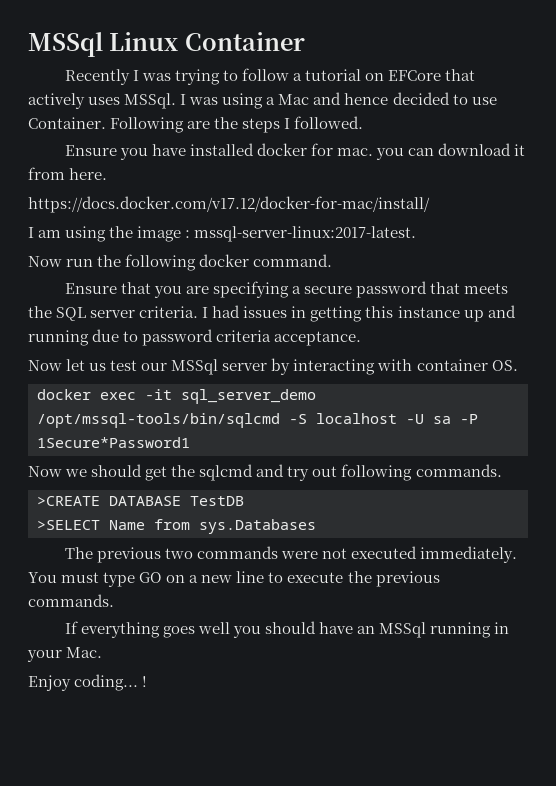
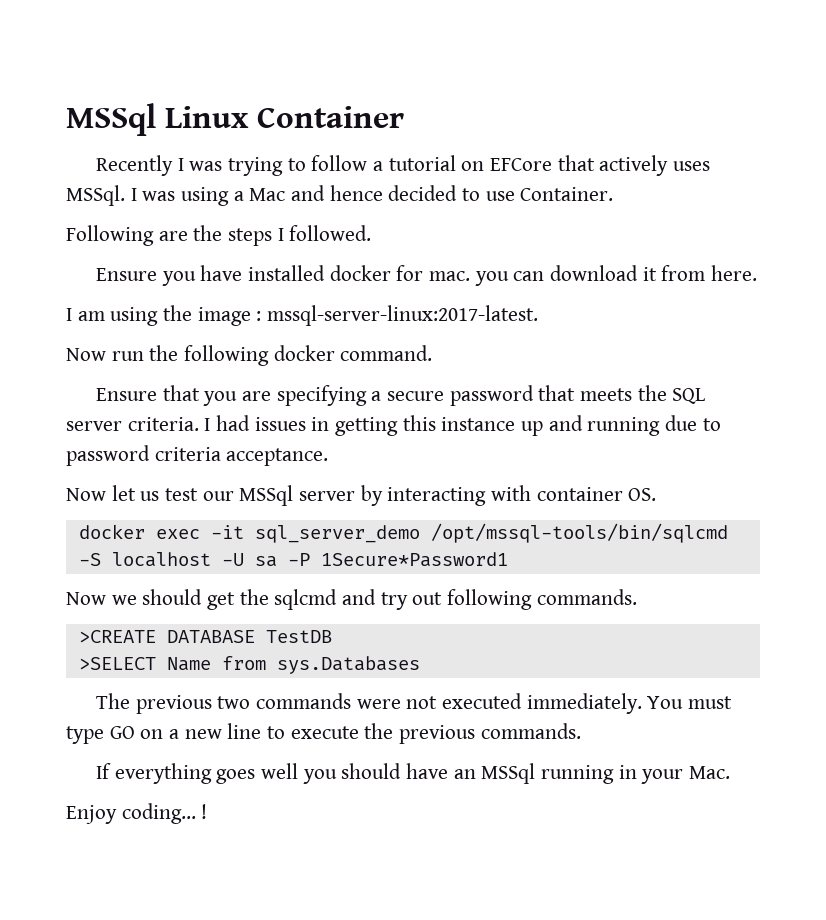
- I was using a Mac and hence decided to use Container. Following are the steps I followed.
+ I was using a Mac and hence decided to use Container.
+ Following are the steps I followed.
- https://docs.docker.com/v17.12/docker-for-mac/install/

